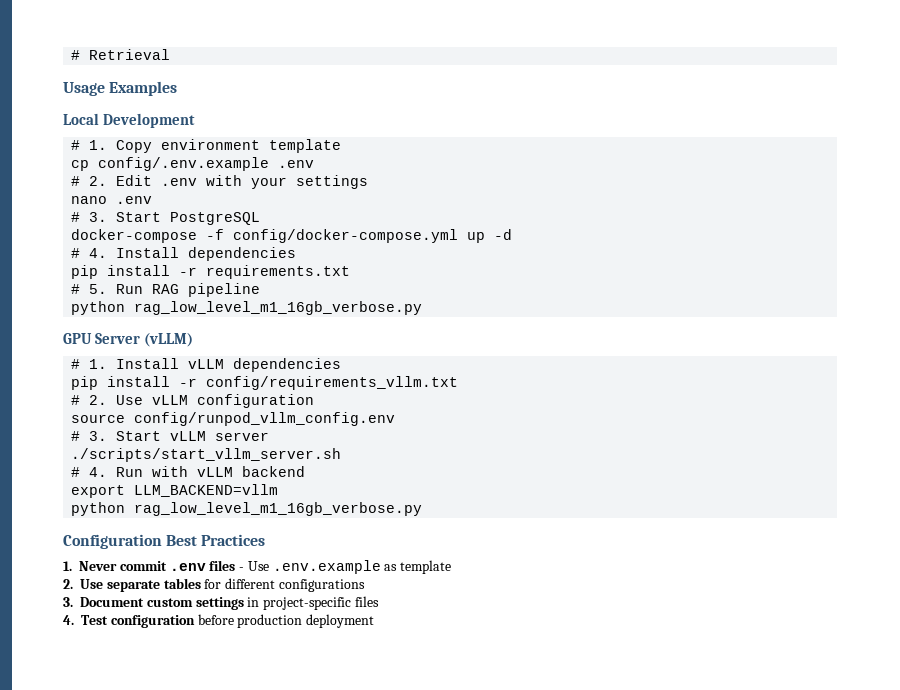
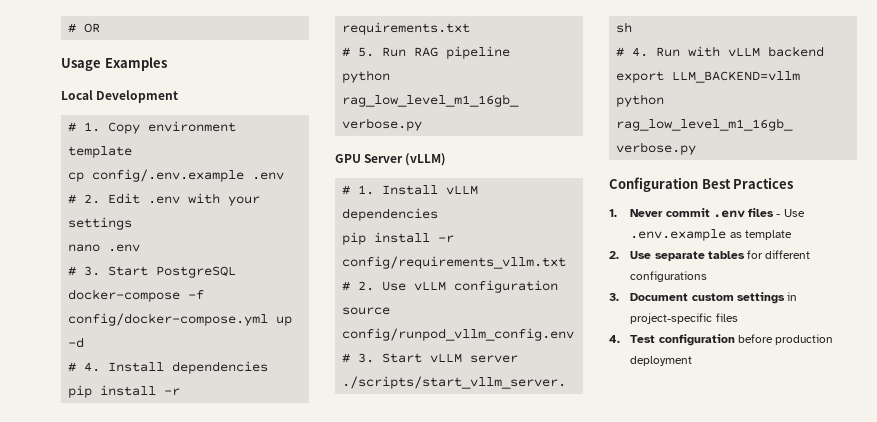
- # Retrieval
+ # OR

